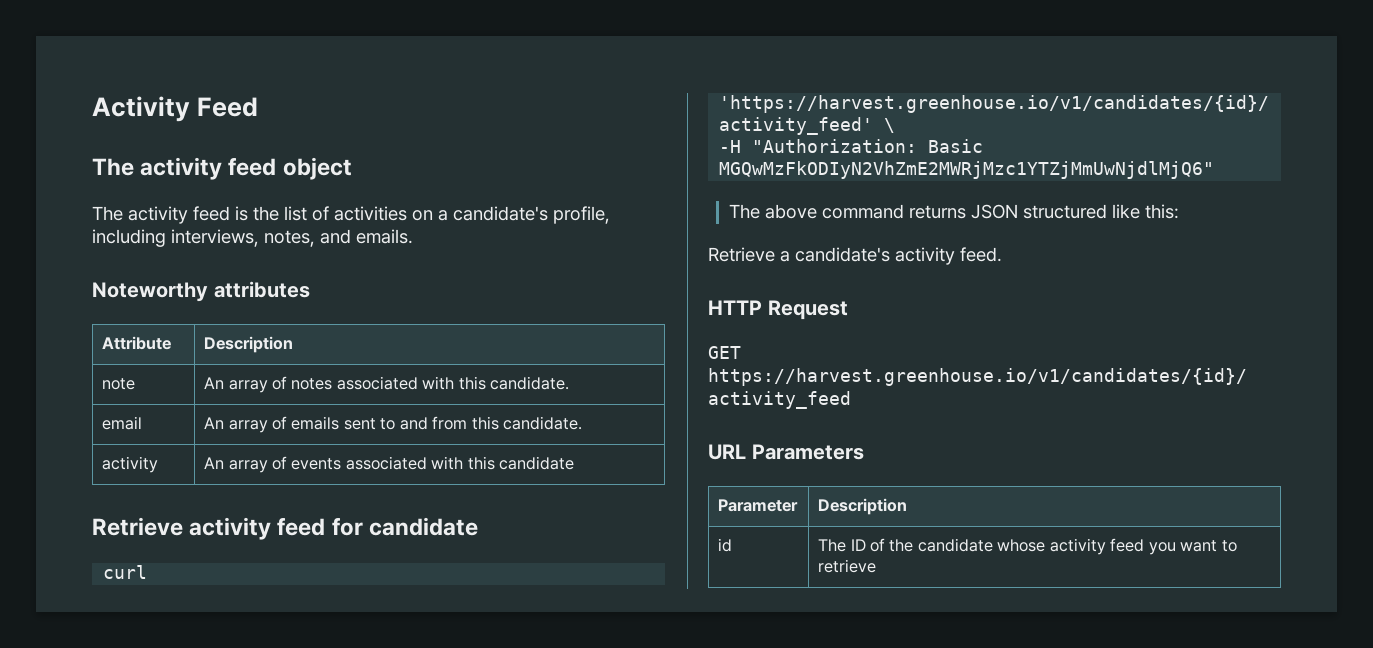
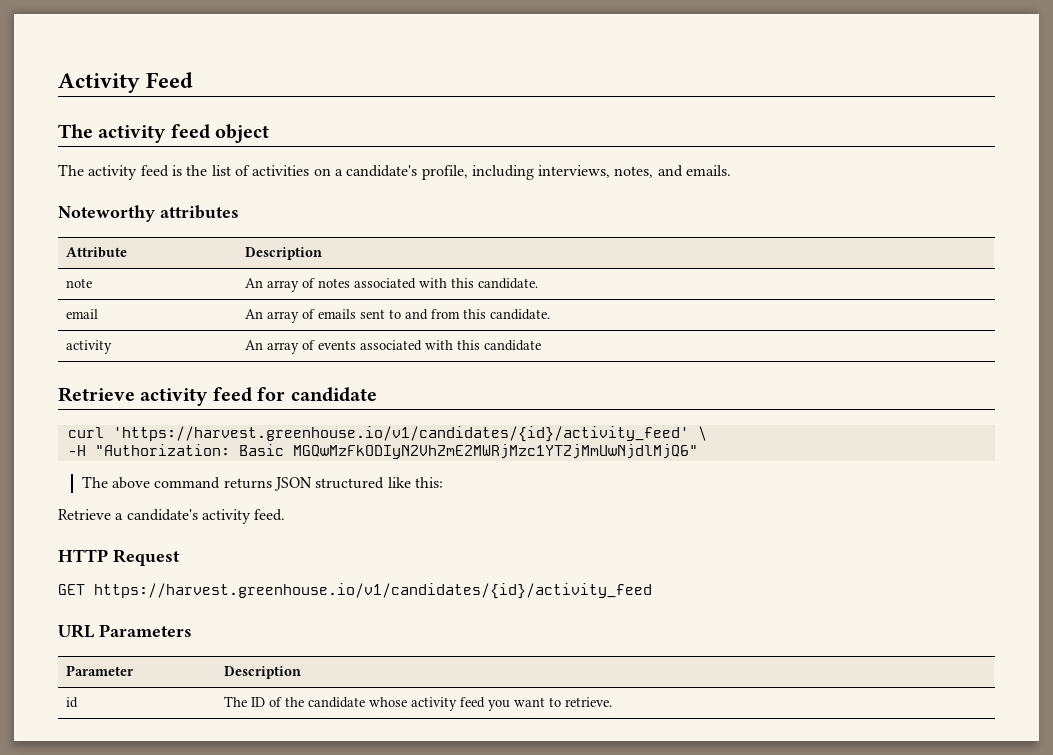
- id | The ID of the candidate whose activity feed you want to retrieve
+ id | The ID of the candidate whose activity feed you want to retrieve.

